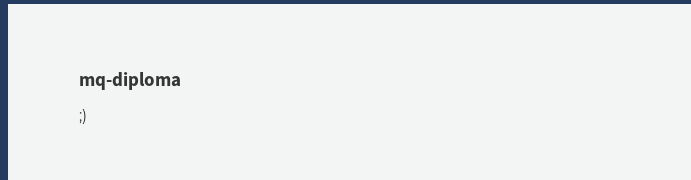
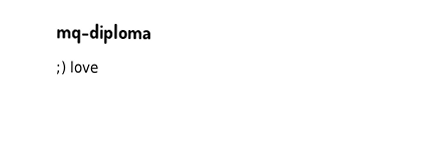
- ;)
+ ;) love

